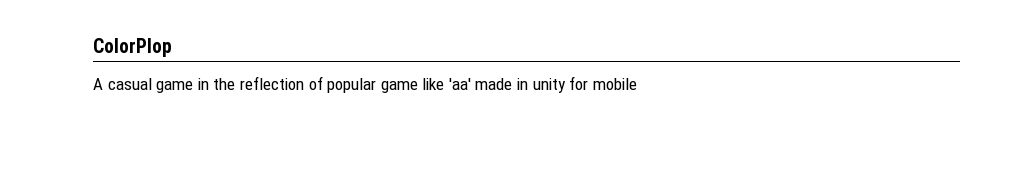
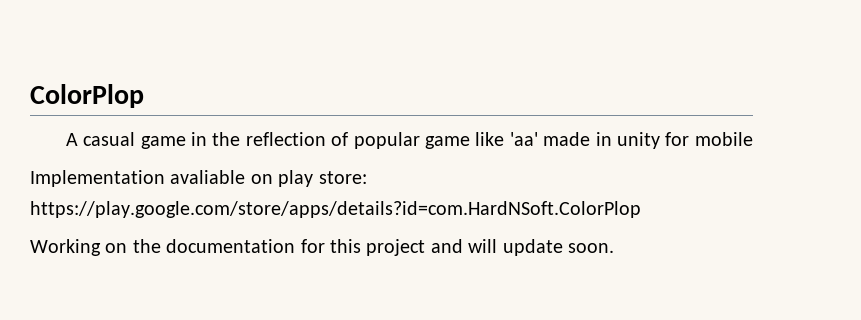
+ Implementation avaliable on play store: https://play.google.com/store/apps/details?id=com.HardNSoft.ColorPlop
+ Working on the documentation for this project and will update soon.

